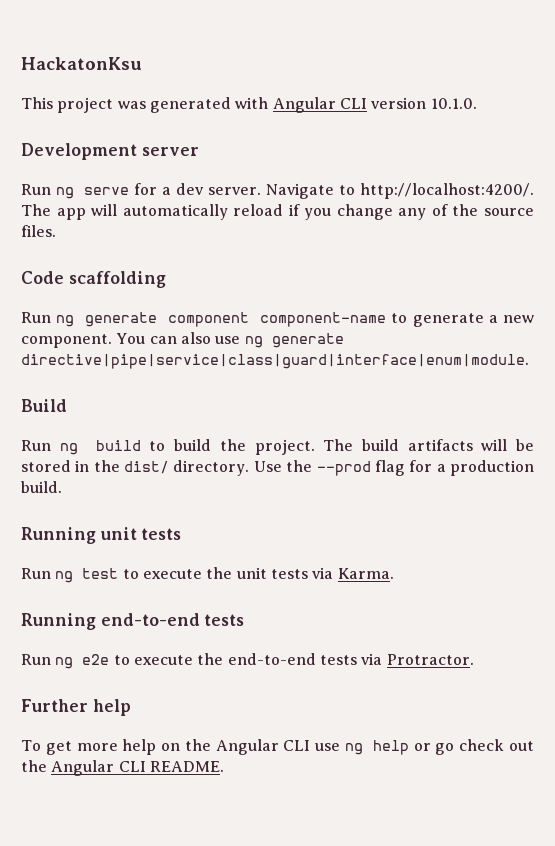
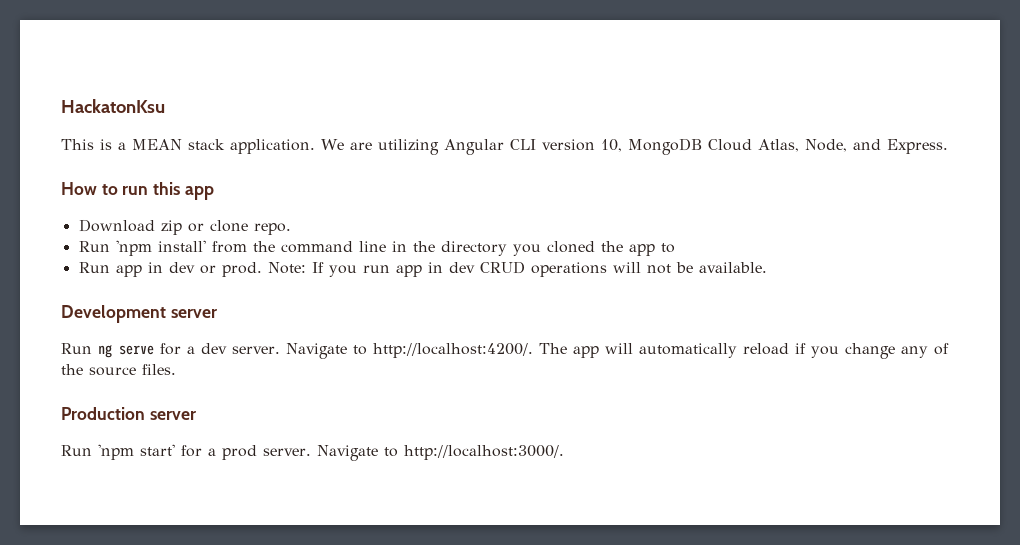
- This project was generated with Angular CLI version 10.1.0.
+ This is a MEAN stack application. We are utilizing Angular CLI version 10, MongoDB Cloud Atlas, Node, and Express.
+ How to run this app
+ Download zip or clone repo.
+ Run 'npm install' from the command line in the directory you cloned the app to
+ Run app in dev or prod. Note: If you run app in dev CRUD operations will not be available.
- Code scaffolding
- Run ng generate component component-name to generate a new component. You can also use ng generate directive|pipe|service|class|guard|interface|enum|module.
- Build
- Run ng build to build the project. The build artifacts will be stored in the dist/ directory. Use the --prod flag for a production build.
- Running unit tests
- Run ng test to execute the unit tests via Karma.
- Running end-to-end tests
- Run ng e2e to execute the end-to-end tests via Protractor.
- Further help
- To get more help on the Angular CLI use ng help or go check out the Angular CLI README.
+ Production server
+ Run 'npm start' for a prod server. Navigate to http://localhost:3000/.

